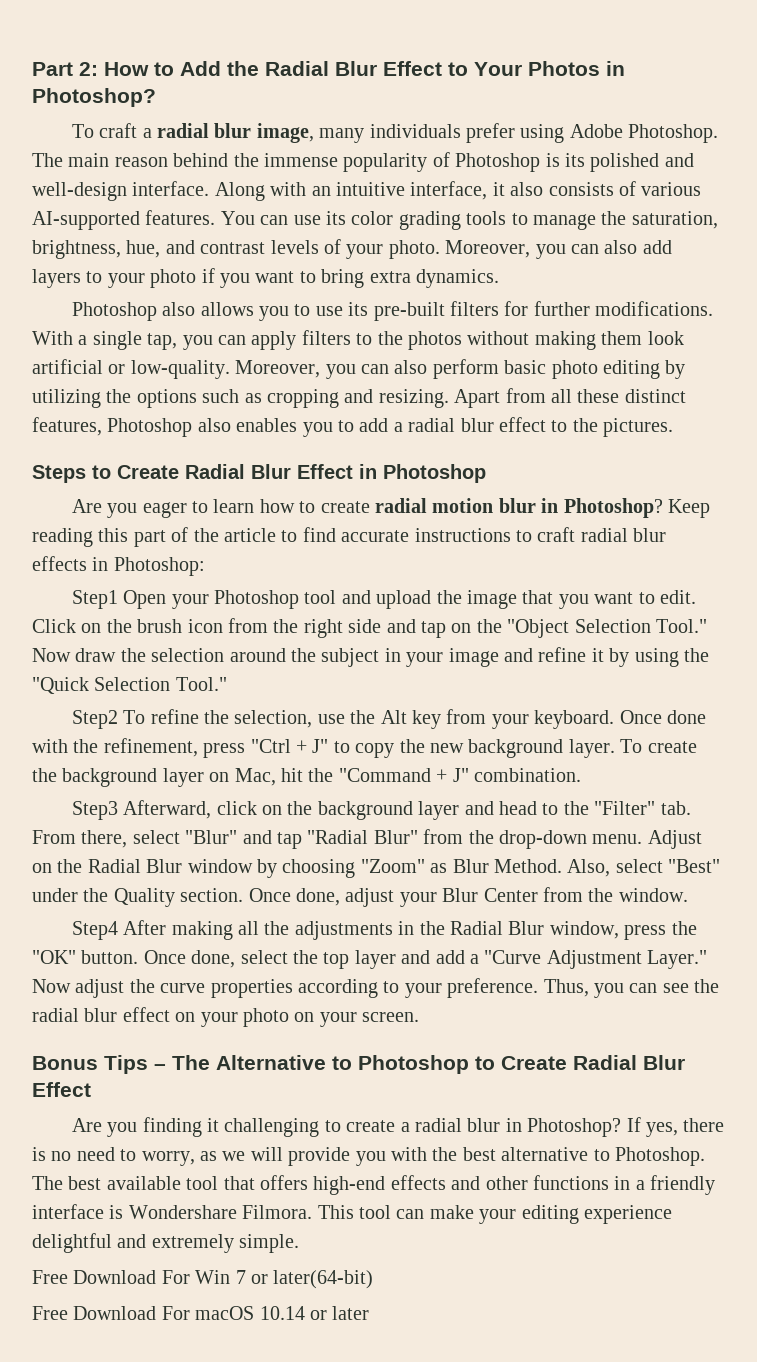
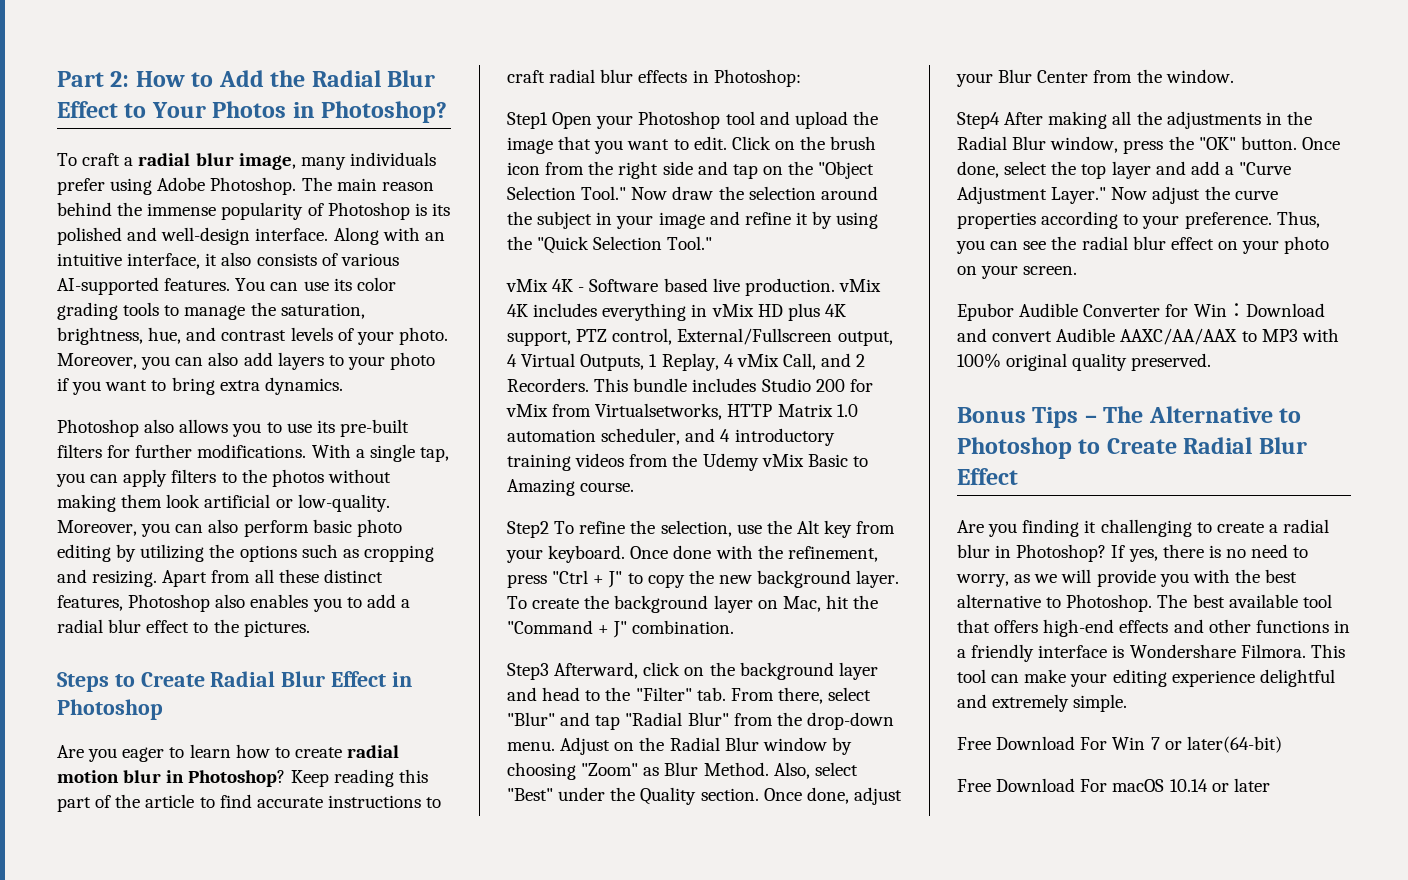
+ vMix 4K - Software based live production. vMix 4K includes everything in vMix HD plus 4K support, PTZ control, External/Fullscreen output, 4 Virtual Outputs, 1 Replay, 4 vMix Call, and 2 Recorders. This bundle includes Studio 200 for vMix from Virtualsetworks, HTTP Matrix 1.0 automation scheduler, and 4 introductory training videos from the Udemy vMix Basic to Amazing course.
+ Epubor Audible Converter for Win：Download and convert Audible AAXC/AA/AAX to MP3 with 100% original quality preserved.

